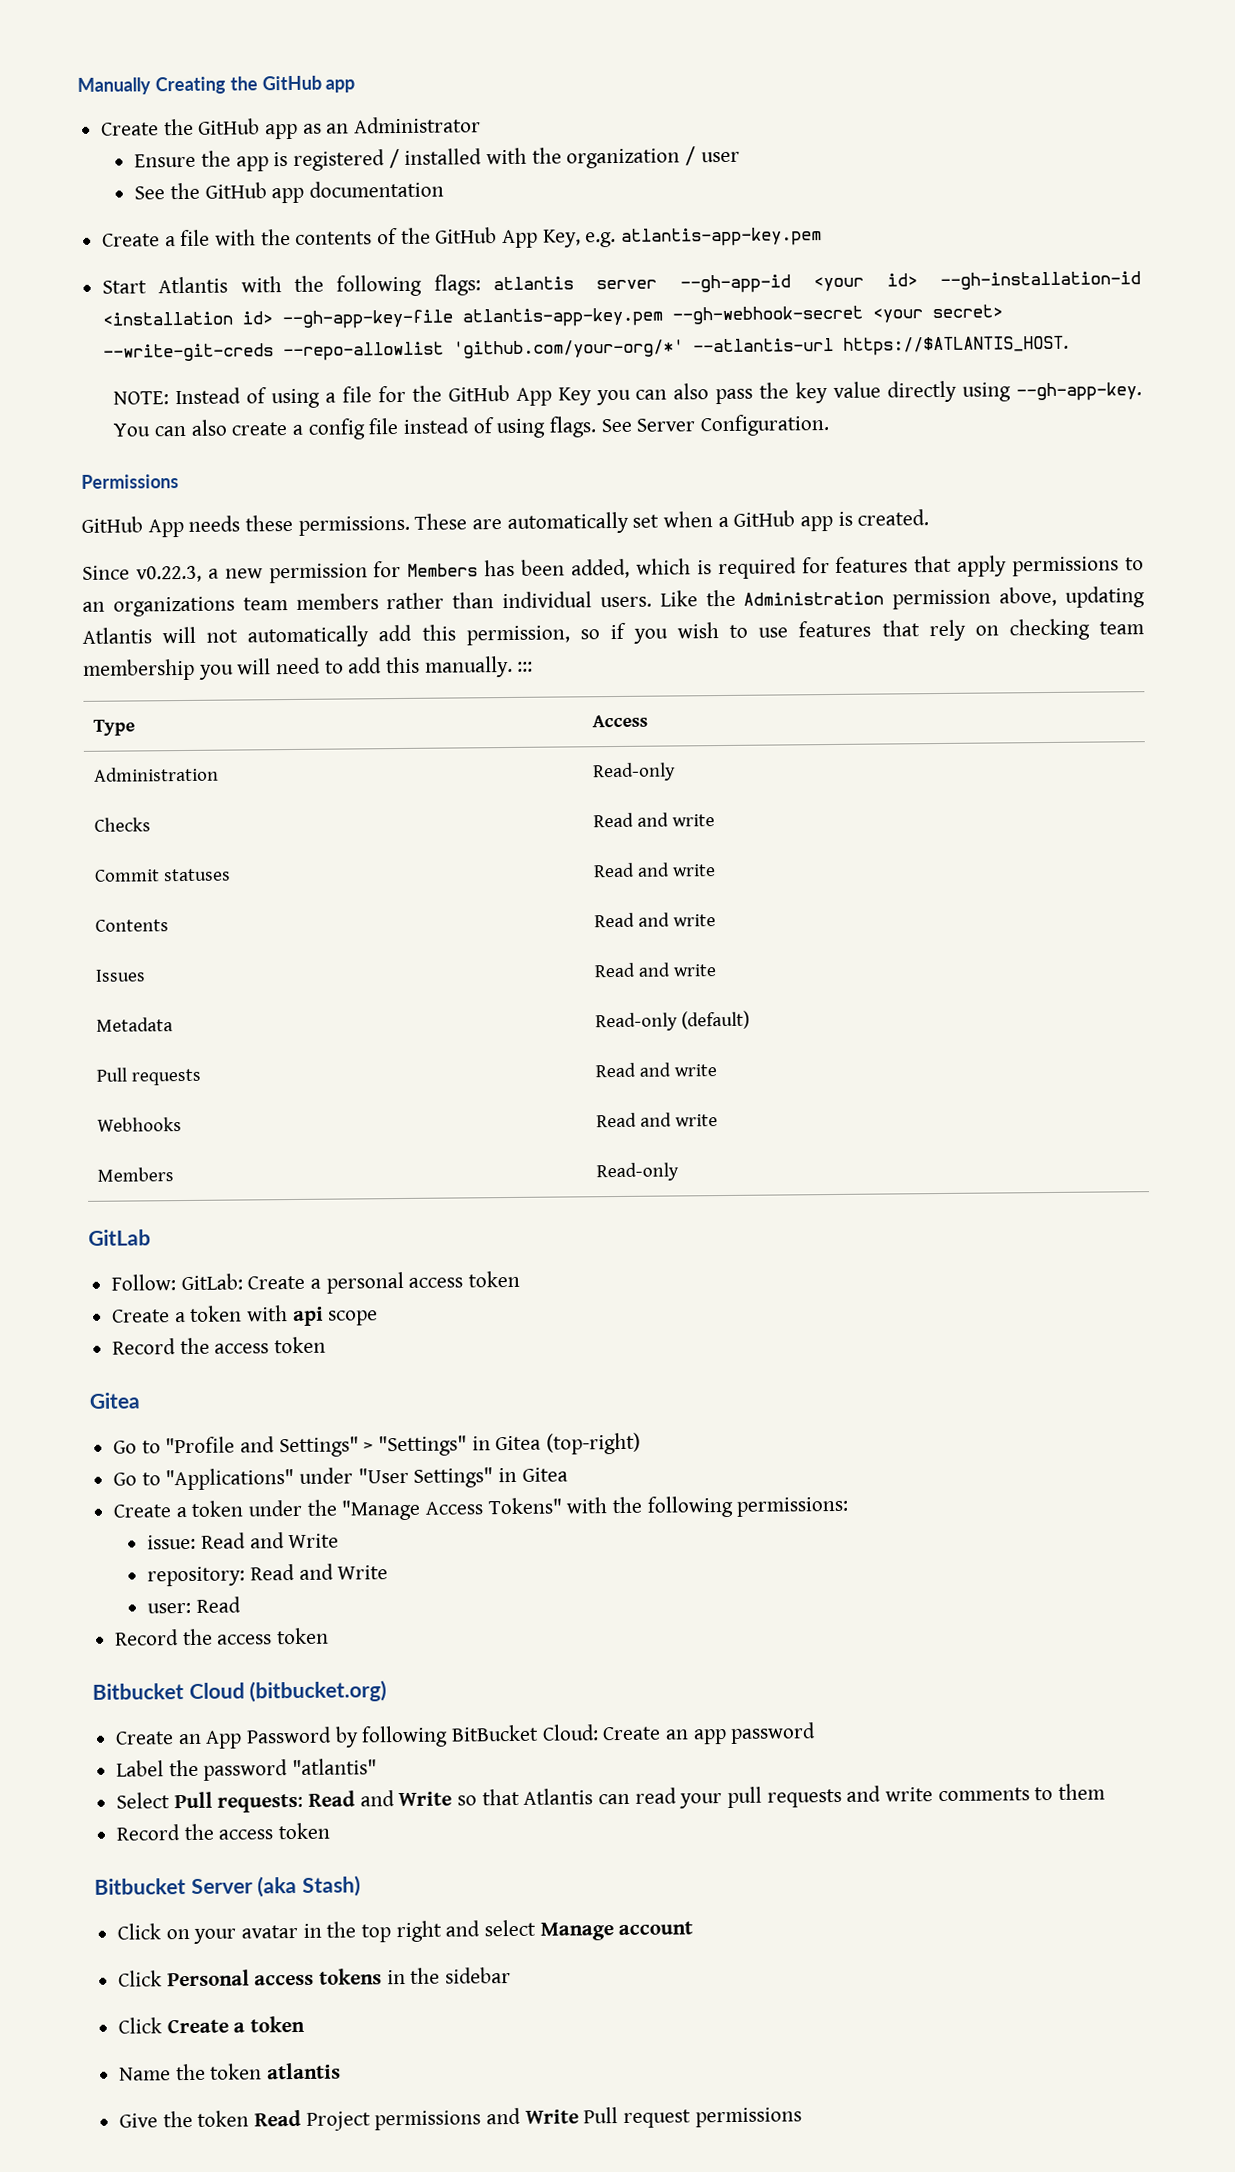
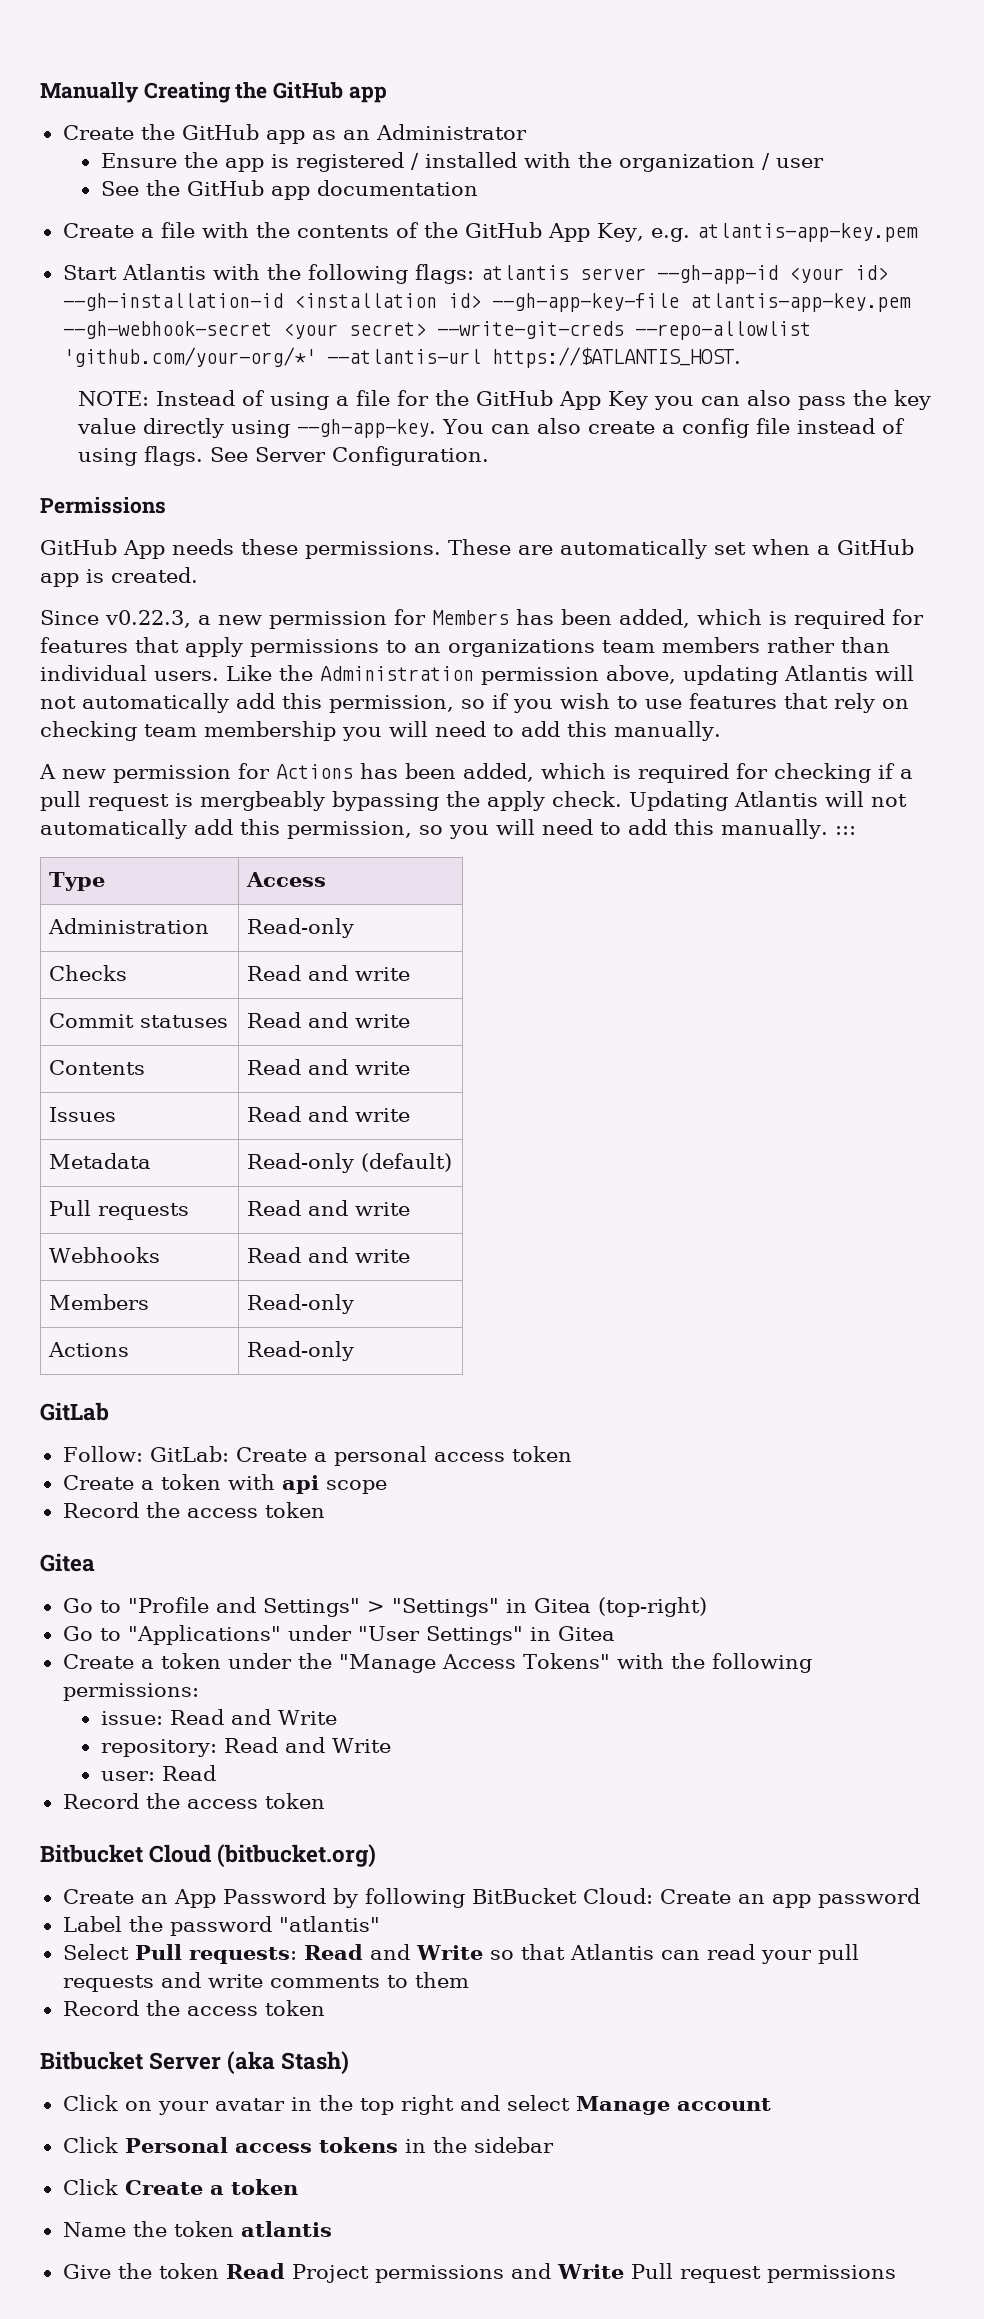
- Like the Administration permission above, updating Atlantis will not automatically add this permission, so if you wish to use features that rely on checking team membership you will need to add this manually. :::
+ Like the Administration permission above, updating Atlantis will not automatically add this permission, so if you wish to use features that rely on checking team membership you will need to add this manually.
+ A new permission for Actions has been added, which is required for checking if a pull request is mergbeably bypassing the apply check. Updating Atlantis will not automatically add this permission, so you will need to add this manually. :::
+ Actions | Read-only

